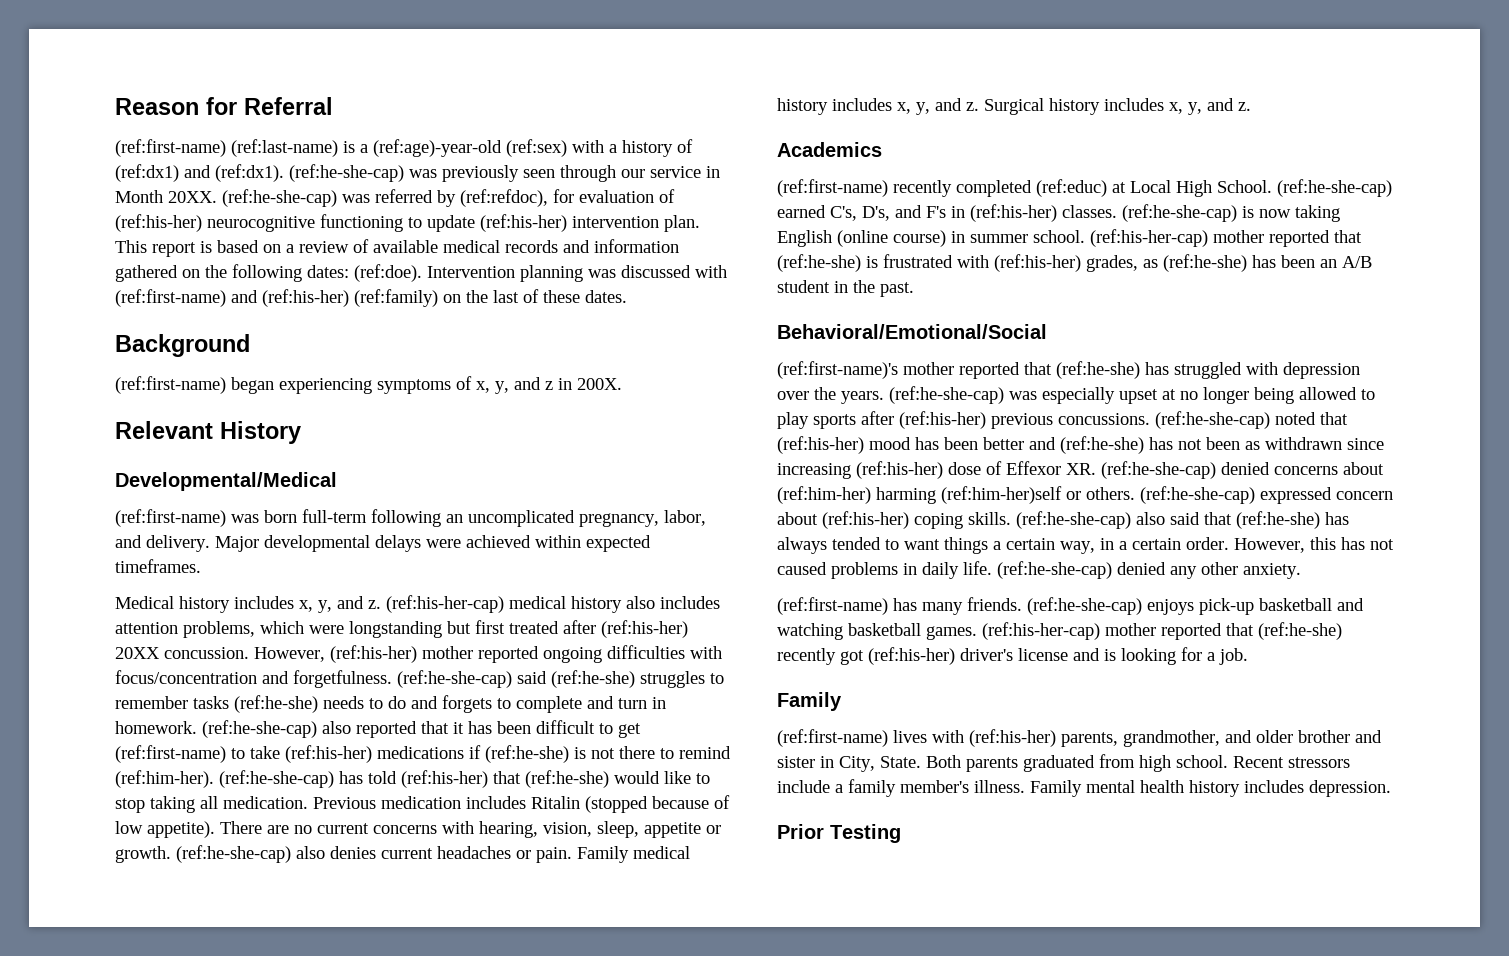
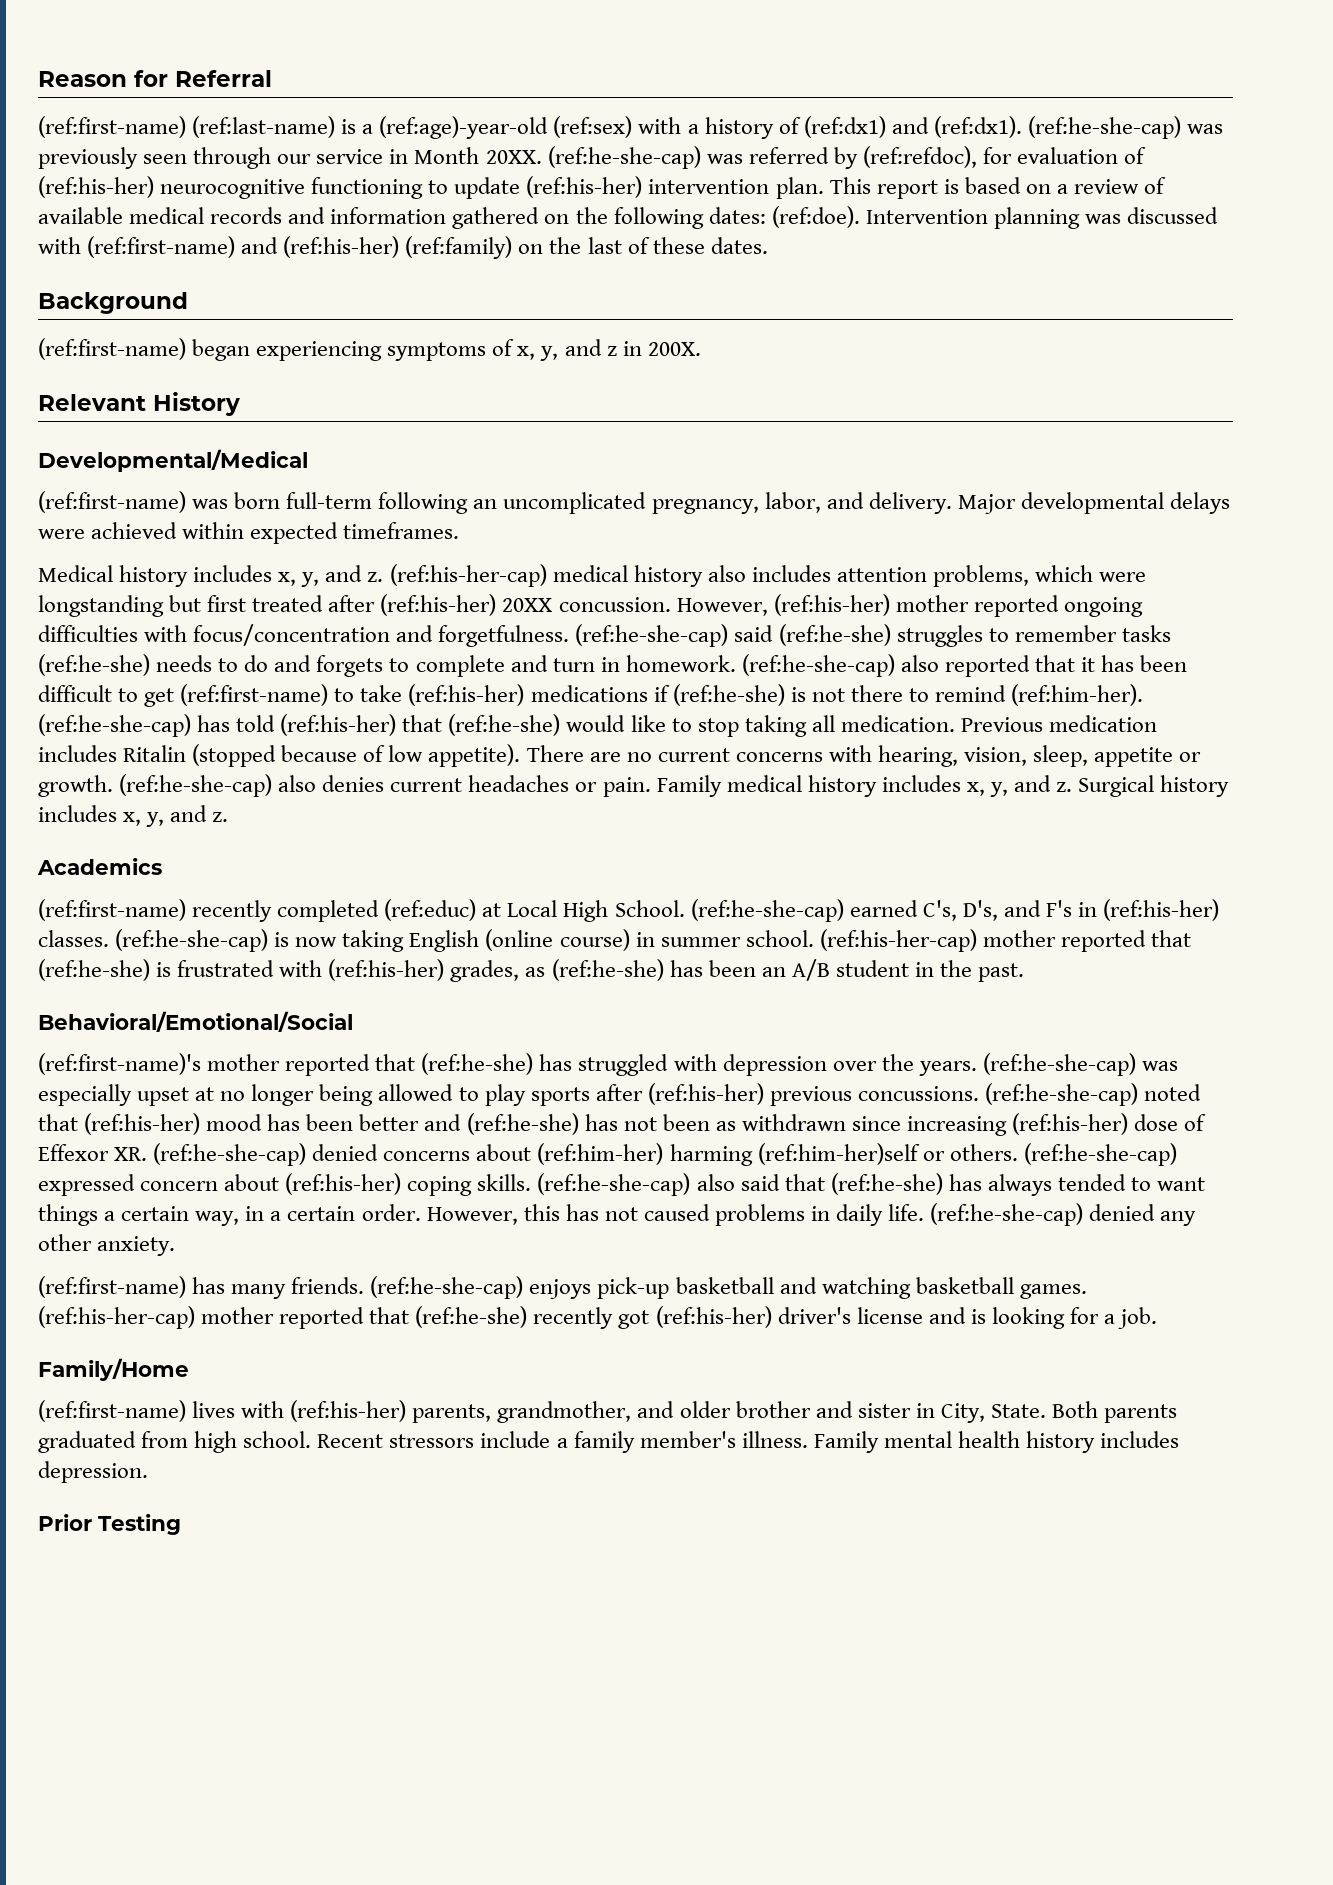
  (ref:his-her-cap) mother reported that (ref:he-she) recently got (ref:his-her) driver's license and is looking for a job.
- Family
+ Family/Home

